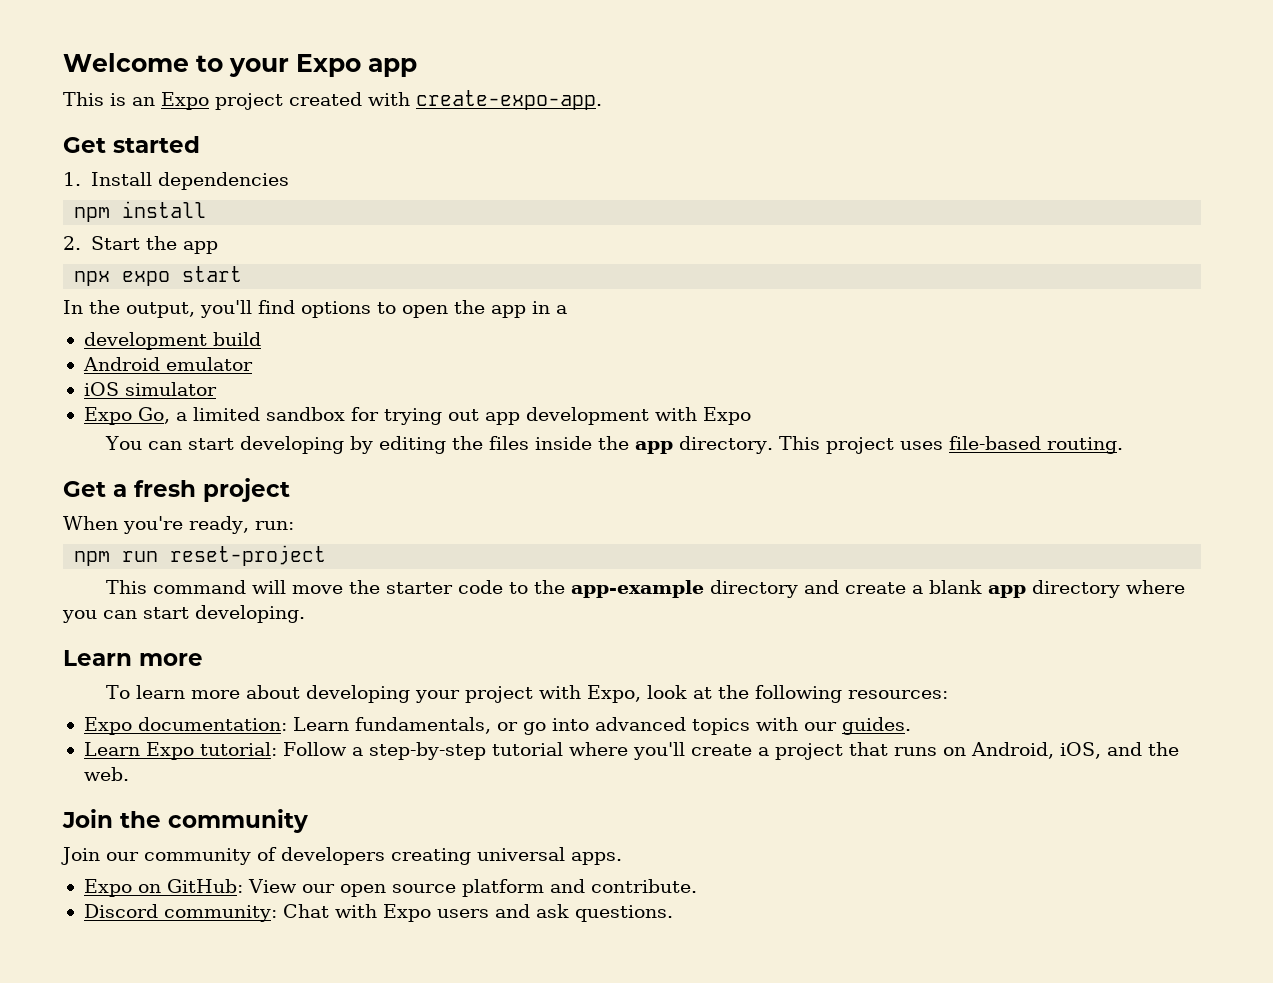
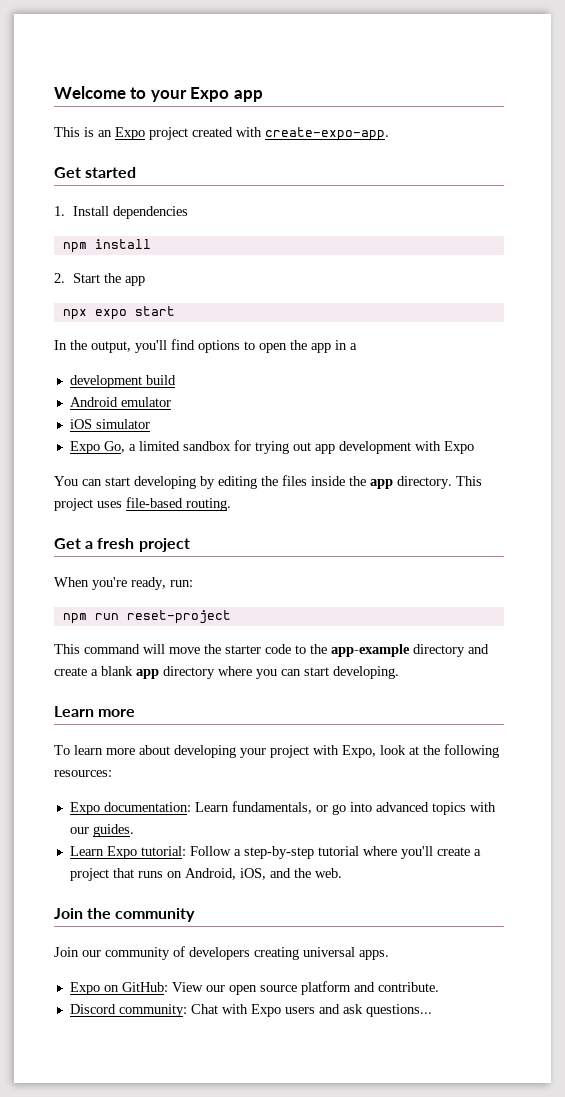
- Discord community: Chat with Expo users and ask questions.
+ Discord community: Chat with Expo users and ask questions...

